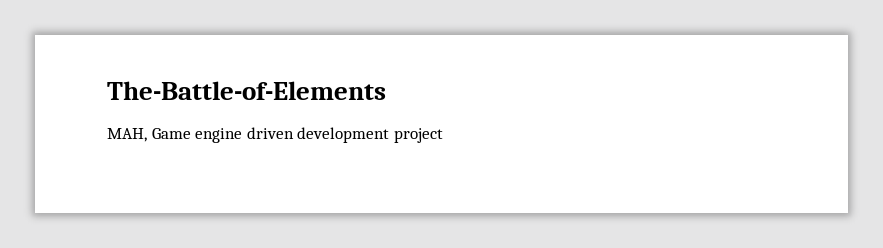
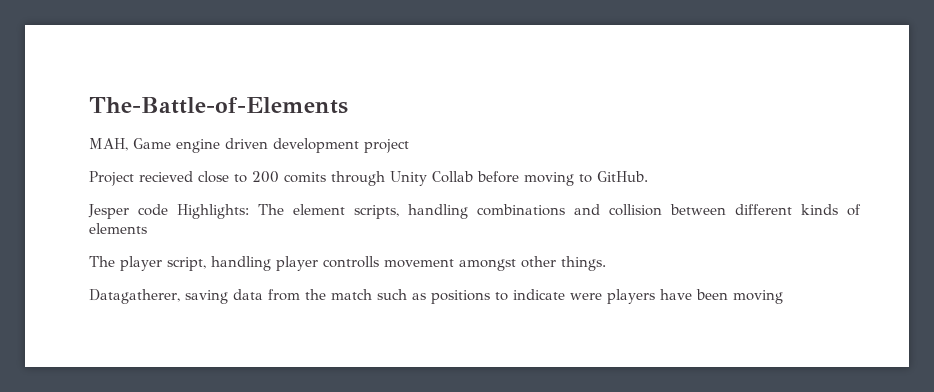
+ Project recieved close to 200 comits through Unity Collab before moving to GitHub.
+ Jesper code Highlights: The element scripts, handling combinations and collision between different kinds of elements
+ The player script, handling player controlls movement amongst other things.
+ Datagatherer, saving data from the match such as positions to indicate were players have been moving

